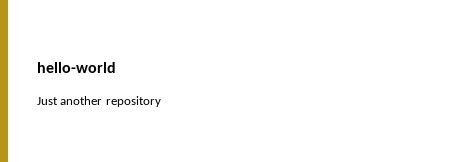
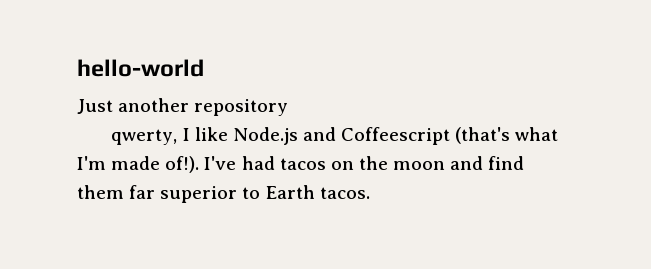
+ qwerty, I like Node.js and Coffeescript (that's what I'm made of!). I've had tacos on the moon and find them far superior to Earth tacos.

